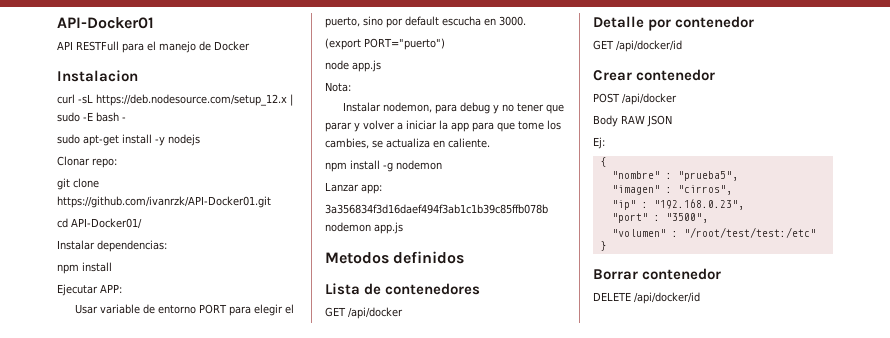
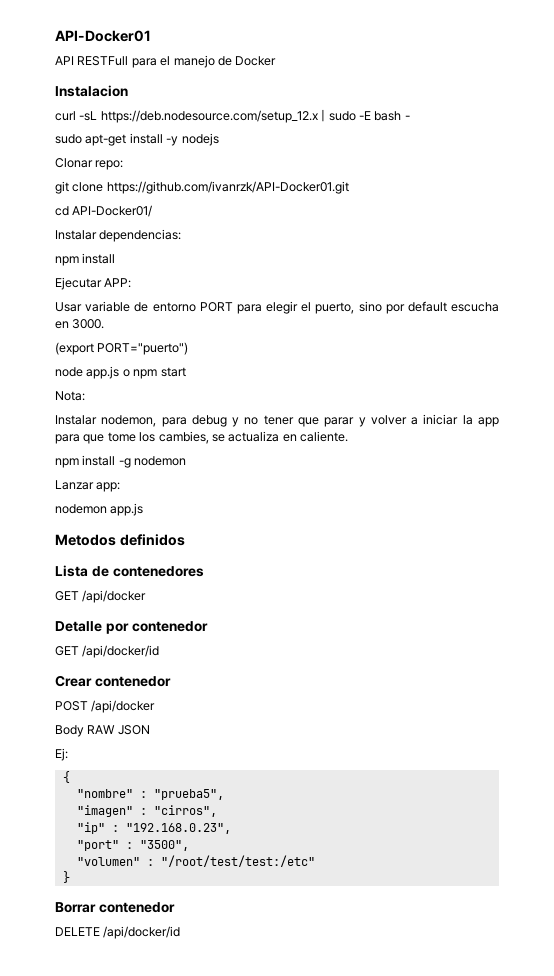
- node app.js
+ node app.js o npm start
- 3a356834f3d16daef494f3ab1c1b39c85ffb078b nodemon app.js
+ nodemon app.js

